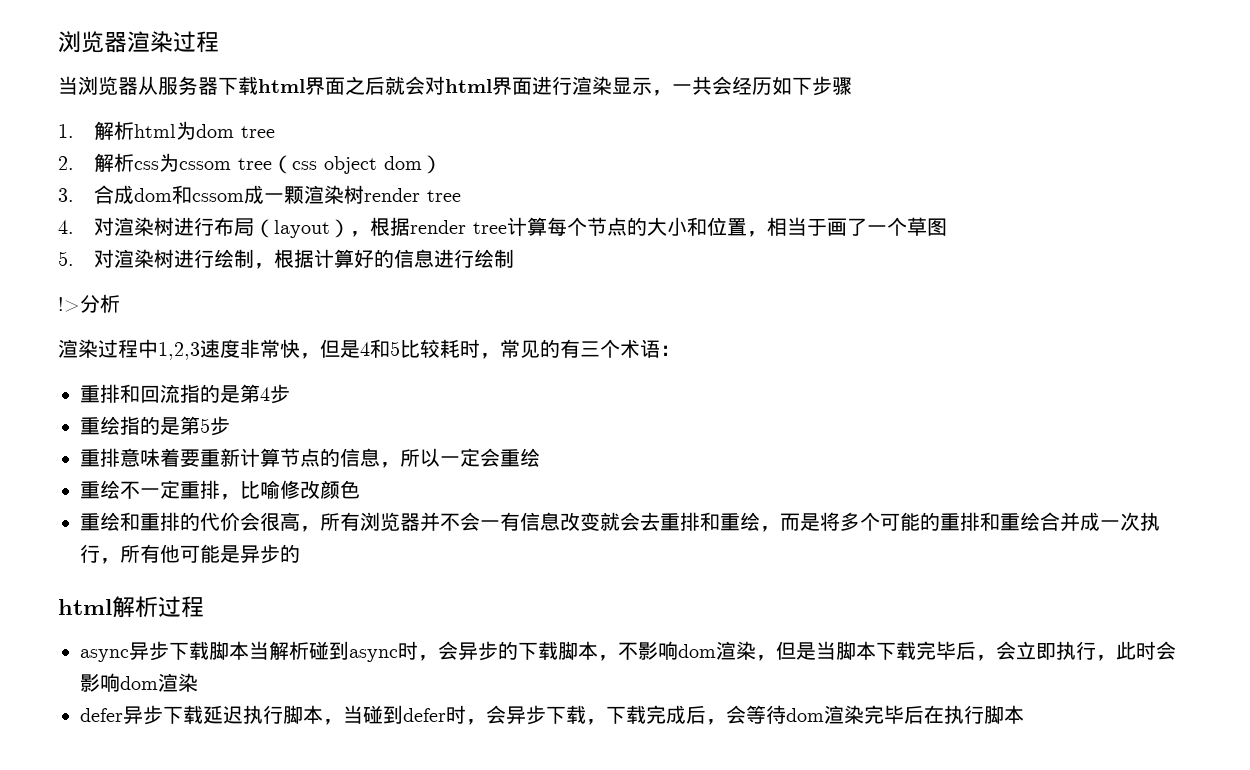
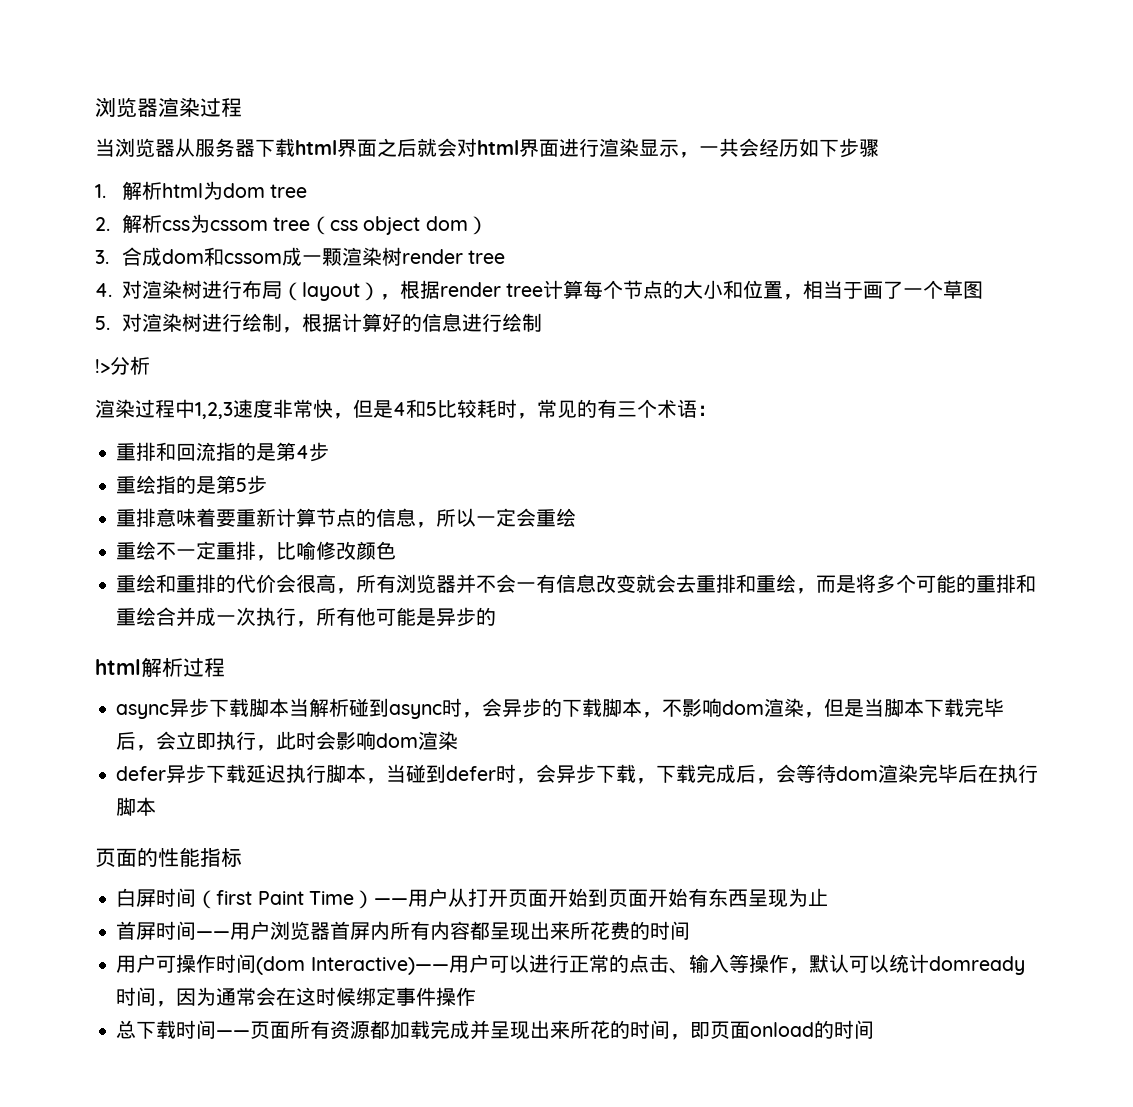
+ 页面的性能指标
+ 白屏时间（first Paint Time）——用户从打开页面开始到页面开始有东西呈现为止
+ 首屏时间——用户浏览器首屏内所有内容都呈现出来所花费的时间
+ 用户可操作时间(dom Interactive)——用户可以进行正常的点击、输入等操作，默认可以统计domready时间，因为通常会在这时候绑定事件操作
+ 总下载时间——页面所有资源都加载完成并呈现出来所花的时间，即页面onload的时间

